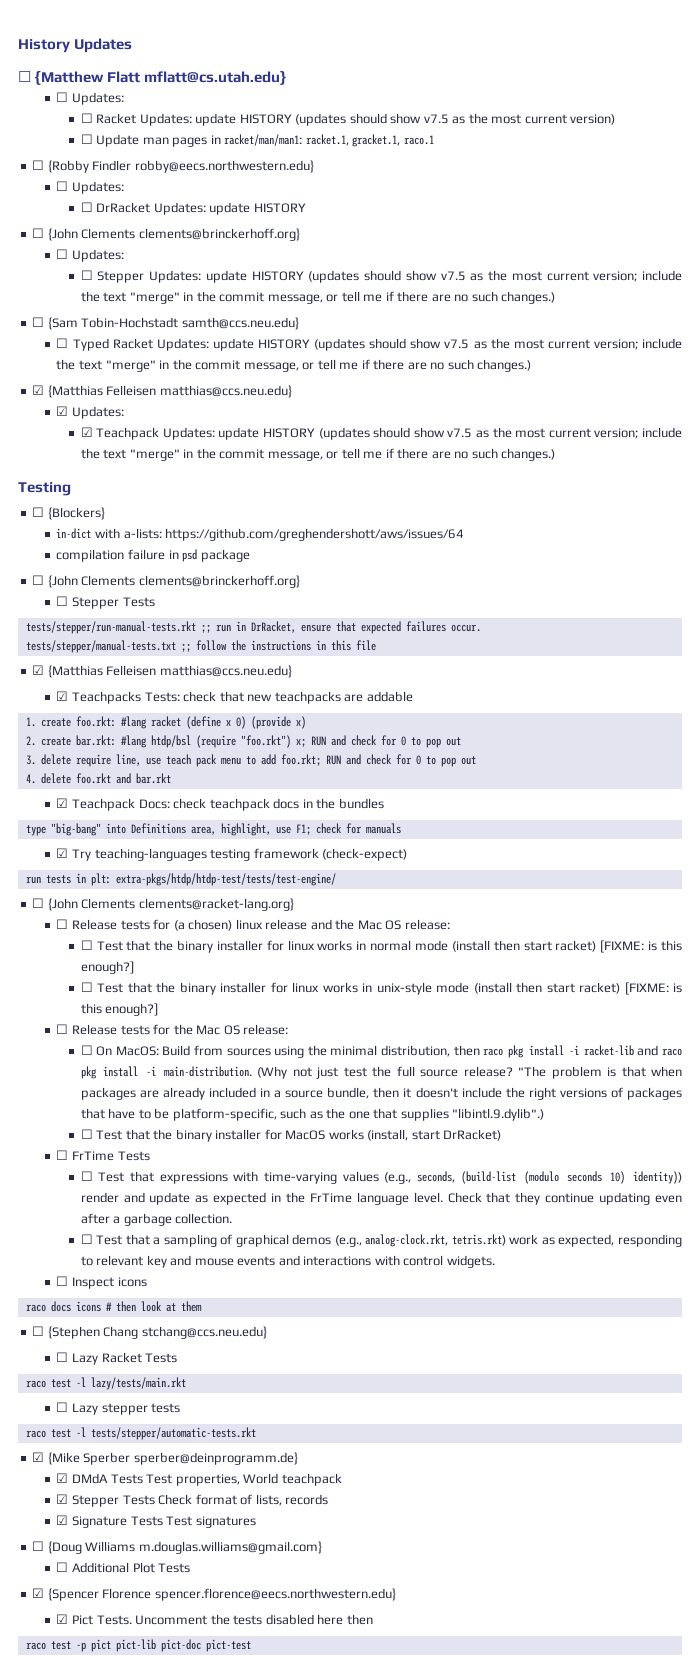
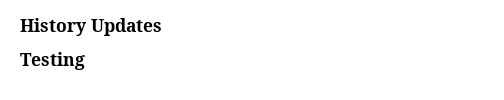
- ☐ {Matthew Flatt mflatt@cs.utah.edu}
- ☐ Updates:
- ☐ Racket Updates: update HISTORY (updates should show v7.5 as the most current version)
- ☐ Update man pages in racket/man/man1: racket.1, gracket.1, raco.1
- ☐ {Robby Findler robby@eecs.northwestern.edu}
- ☐ Updates:
- ☐ DrRacket Updates: update HISTORY
- ☐ {John Clements clements@brinckerhoff.org}
- ☐ Updates:
- ☐ Stepper Updates: update HISTORY (updates should show v7.5 as the most current version; include the text "merge" in the commit message, or tell me if there are no such changes.)
- ☐ {Sam Tobin-Hochstadt samth@ccs.neu.edu}
- ☐ Typed Racket Updates: update HISTORY (updates should show v7.5 as the most current version; include the text "merge" in the commit message, or tell me if there are no such changes.)
- ☑ {Matthias Felleisen matthias@ccs.neu.edu}
- ☑ Updates:
- ☑ Teachpack Updates: update HISTORY (updates should show v7.5 as the most current version; include the text "merge" in the commit message, or tell me if there are no such changes.)
  Testing
- ☐ {Blockers}
- in-dict with a-lists: https://github.com/greghendershott/aws/issues/64
- compilation failure in psd package
- ☐ {John Clements clements@brinckerhoff.org}
- ☐ Stepper Tests
- tests/stepper/run-manual-tests.rkt ;; run in DrRacket, ensure that expected failures occur.
- tests/stepper/manual-tests.txt ;; follow the instructions in this file
- ☑ {Matthias Felleisen matthias@ccs.neu.edu}
- ☑ Teachpacks Tests: check that new teachpacks are addable
- 1. create foo.rkt: #lang racket (define x 0) (provide x)
- 2. create bar.rkt: #lang htdp/bsl (require "foo.rkt") x; RUN and check for 0 to pop out
- 3. delete require line, use teach pack menu to add foo.rkt; RUN and check for 0 to pop out
- 4. delete foo.rkt and bar.rkt
- ☑ Teachpack Docs: check teachpack docs in the bundles
- type "big-bang" into Definitions area, highlight, use F1; check for manuals
- ☑ Try teaching-languages testing framework (check-expect)
- run tests in plt: extra-pkgs/htdp/htdp-test/tests/test-engine/
- ☐ {John Clements clements@racket-lang.org}
- ☐ Release tests for (a chosen) linux release and the Mac OS release:
- ☐ Test that the binary installer for linux works in normal mode (install then start racket) [FIXME: is this enough?]
- ☐ Test that the binary installer for linux works in unix-style mode (install then start racket) [FIXME: is this enough?]
- ☐ Release tests for the Mac OS release:
- ☐ On MacOS: Build from sources using the minimal distribution, then raco pkg install -i racket-lib and raco pkg install -i main-distribution. (Why not just test the full source release? "The problem is that when packages are already included in a source bundle, then it doesn't include the right versions of packages that have to be platform-specific, such as the one that supplies "libintl.9.dylib".)
- ☐ Test that the binary installer for MacOS works (install, start DrRacket)
- ☐ FrTime Tests
- ☐ Test that expressions with time-varying values (e.g., seconds, (build-list (modulo seconds 10) identity)) render and update as expected in the FrTime language level. Check that they continue updating even after a garbage collection.
- ☐ Test that a sampling of graphical demos (e.g., analog-clock.rkt, tetris.rkt) work as expected, responding to relevant key and mouse events and interactions with control widgets.
- ☐ Inspect icons
- raco docs icons # then look at them
- ☐ {Stephen Chang stchang@ccs.neu.edu}
- ☐ Lazy Racket Tests
- raco test -l lazy/tests/main.rkt
- ☐ Lazy stepper tests
- raco test -l tests/stepper/automatic-tests.rkt
- ☑ {Mike Sperber sperber@deinprogramm.de}
- ☑ DMdA Tests Test properties, World teachpack
- ☑ Stepper Tests Check format of lists, records
- ☑ Signature Tests Test signatures
- ☐ {Doug Williams m.douglas.williams@gmail.com}
- ☐ Additional Plot Tests
- ☑ {Spencer Florence spencer.florence@eecs.northwestern.edu}
- ☑ Pict Tests. Uncomment the tests disabled here then
- raco test -p pict pict-lib pict-doc pict-test

